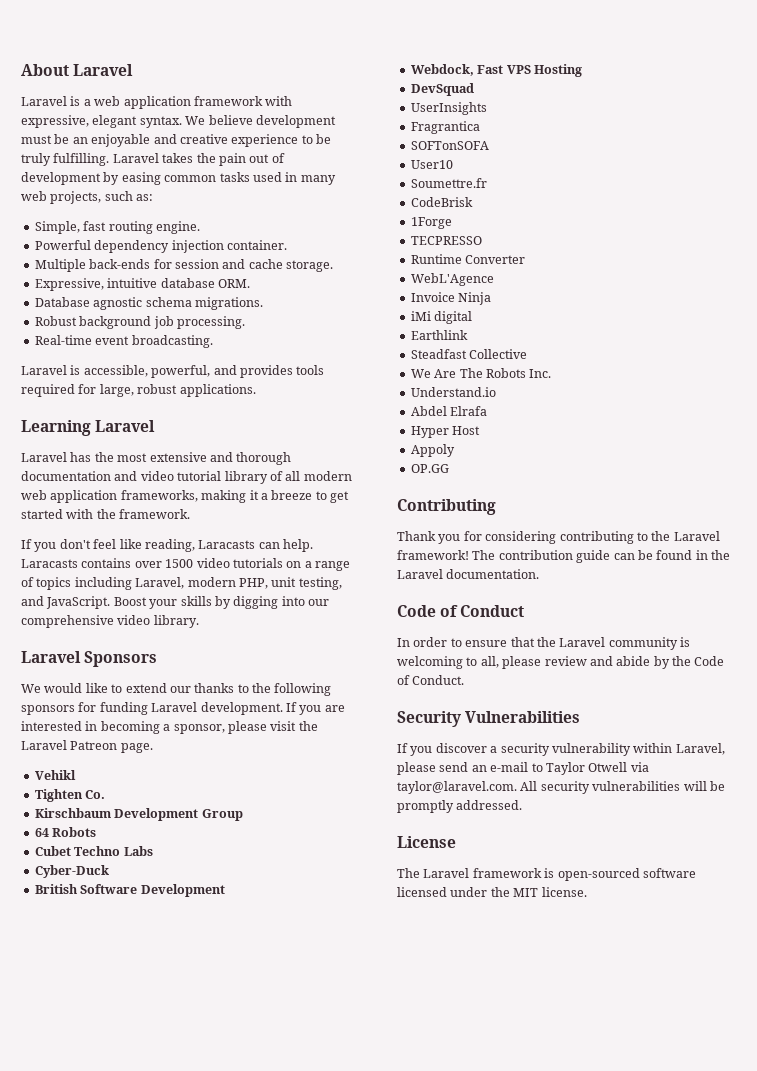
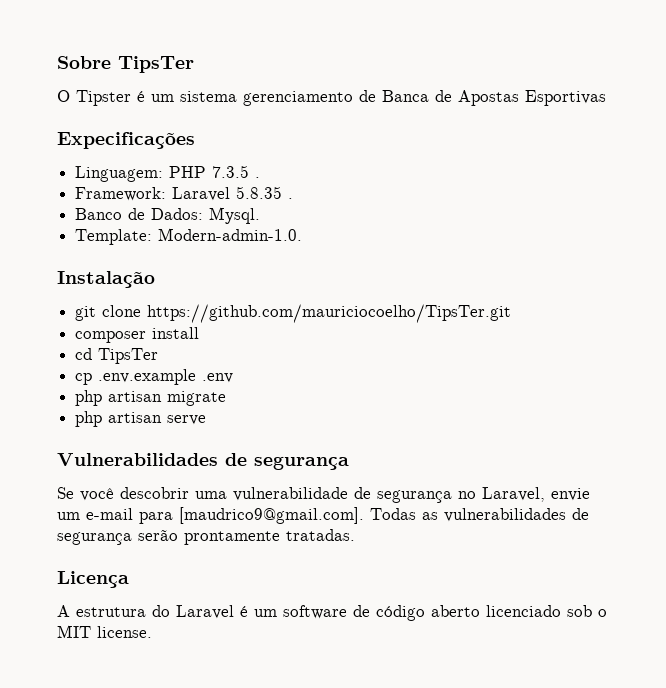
- About Laravel
- Laravel is a web application framework with expressive, elegant syntax. We believe development must be an enjoyable and creative experience to be truly fulfilling. Laravel takes the pain out of development by easing common tasks used in many web projects, such as:
- Simple, fast routing engine.
- Powerful dependency injection container.
- Multiple back-ends for session and cache storage.
- Expressive, intuitive database ORM.
- Database agnostic schema migrations.
- Robust background job processing.
- Real-time event broadcasting.
- Laravel is accessible, powerful, and provides tools required for large, robust applications.
- Learning Laravel
- Laravel has the most extensive and thorough documentation and video tutorial library of all modern web application frameworks, making it a breeze to get started with the framework.
- If you don't feel like reading, Laracasts can help. Laracasts contains over 1500 video tutorials on a range of topics including Laravel, modern PHP, unit testing, and JavaScript. Boost your skills by digging into our comprehensive video library.
- Laravel Sponsors
- We would like to extend our thanks to the following sponsors for funding Laravel development. If you are interested in becoming a sponsor, please visit the Laravel Patreon page.
- Vehikl
- Tighten Co.
- Kirschbaum Development Group
- 64 Robots
- Cubet Techno Labs
- Cyber-Duck
- British Software Development
- Webdock, Fast VPS Hosting
- DevSquad
- UserInsights
- Fragrantica
- SOFTonSOFA
- User10
- Soumettre.fr
- CodeBrisk
- 1Forge
- TECPRESSO
- Runtime Converter
- WebL'Agence
- Invoice Ninja
- iMi digital
- Earthlink
- Steadfast Collective
- We Are The Robots Inc.
- Understand.io
- Abdel Elrafa
- Hyper Host
- Appoly
- OP.GG
- Contributing
- Thank you for considering contributing to the Laravel framework! The contribution guide can be found in the Laravel documentation.
- Code of Conduct
- In order to ensure that the Laravel community is welcoming to all, please review and abide by the Code of Conduct.
- Security Vulnerabilities
- If you discover a security vulnerability within Laravel, please send an e-mail to Taylor Otwell via taylor@laravel.com. All security vulnerabilities will be promptly addressed.
- License
- The Laravel framework is open-sourced software licensed under the MIT license.
+ Sobre TipsTer
+ O Tipster é um sistema gerenciamento de Banca de Apostas Esportivas
+ Expecificações
+ Linguagem: PHP 7.3.5 .
+ Framework: Laravel 5.8.35 .
+ Banco de Dados: Mysql.
+ Template: Modern-admin-1.0.
+ Instalação
+ git clone https://github.com/mauriciocoelho/TipsTer.git
+ composer install
+ cd TipsTer
+ cp .env.example .env
+ php artisan migrate
+ php artisan serve
+ Vulnerabilidades de segurança
+ Se você descobrir uma vulnerabilidade de segurança no Laravel, envie um e-mail para [maudrico9@gmail.com]. Todas as vulnerabilidades de segurança serão prontamente tratadas.
+ Licença
+ A estrutura do Laravel é um software de código aberto licenciado sob o MIT license.

